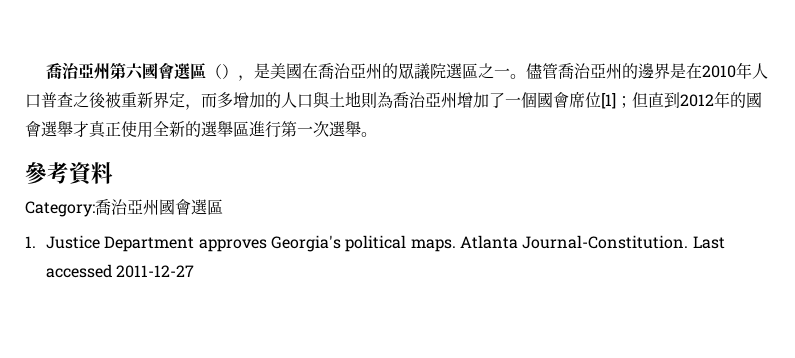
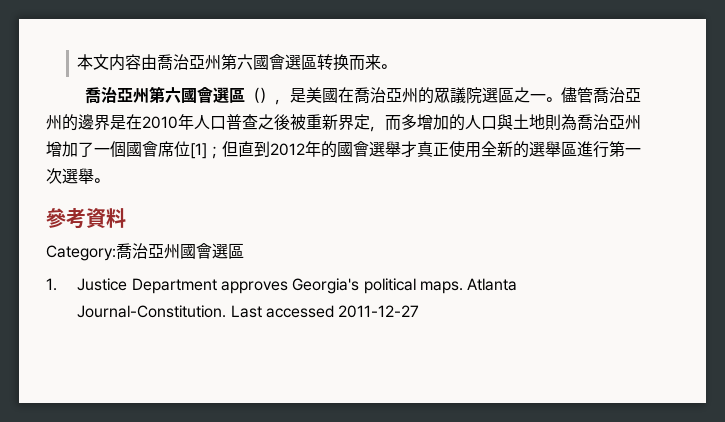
+ 本文内容由喬治亞州第六國會選區转换而来。

